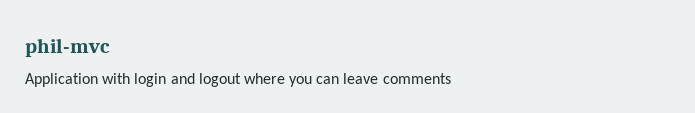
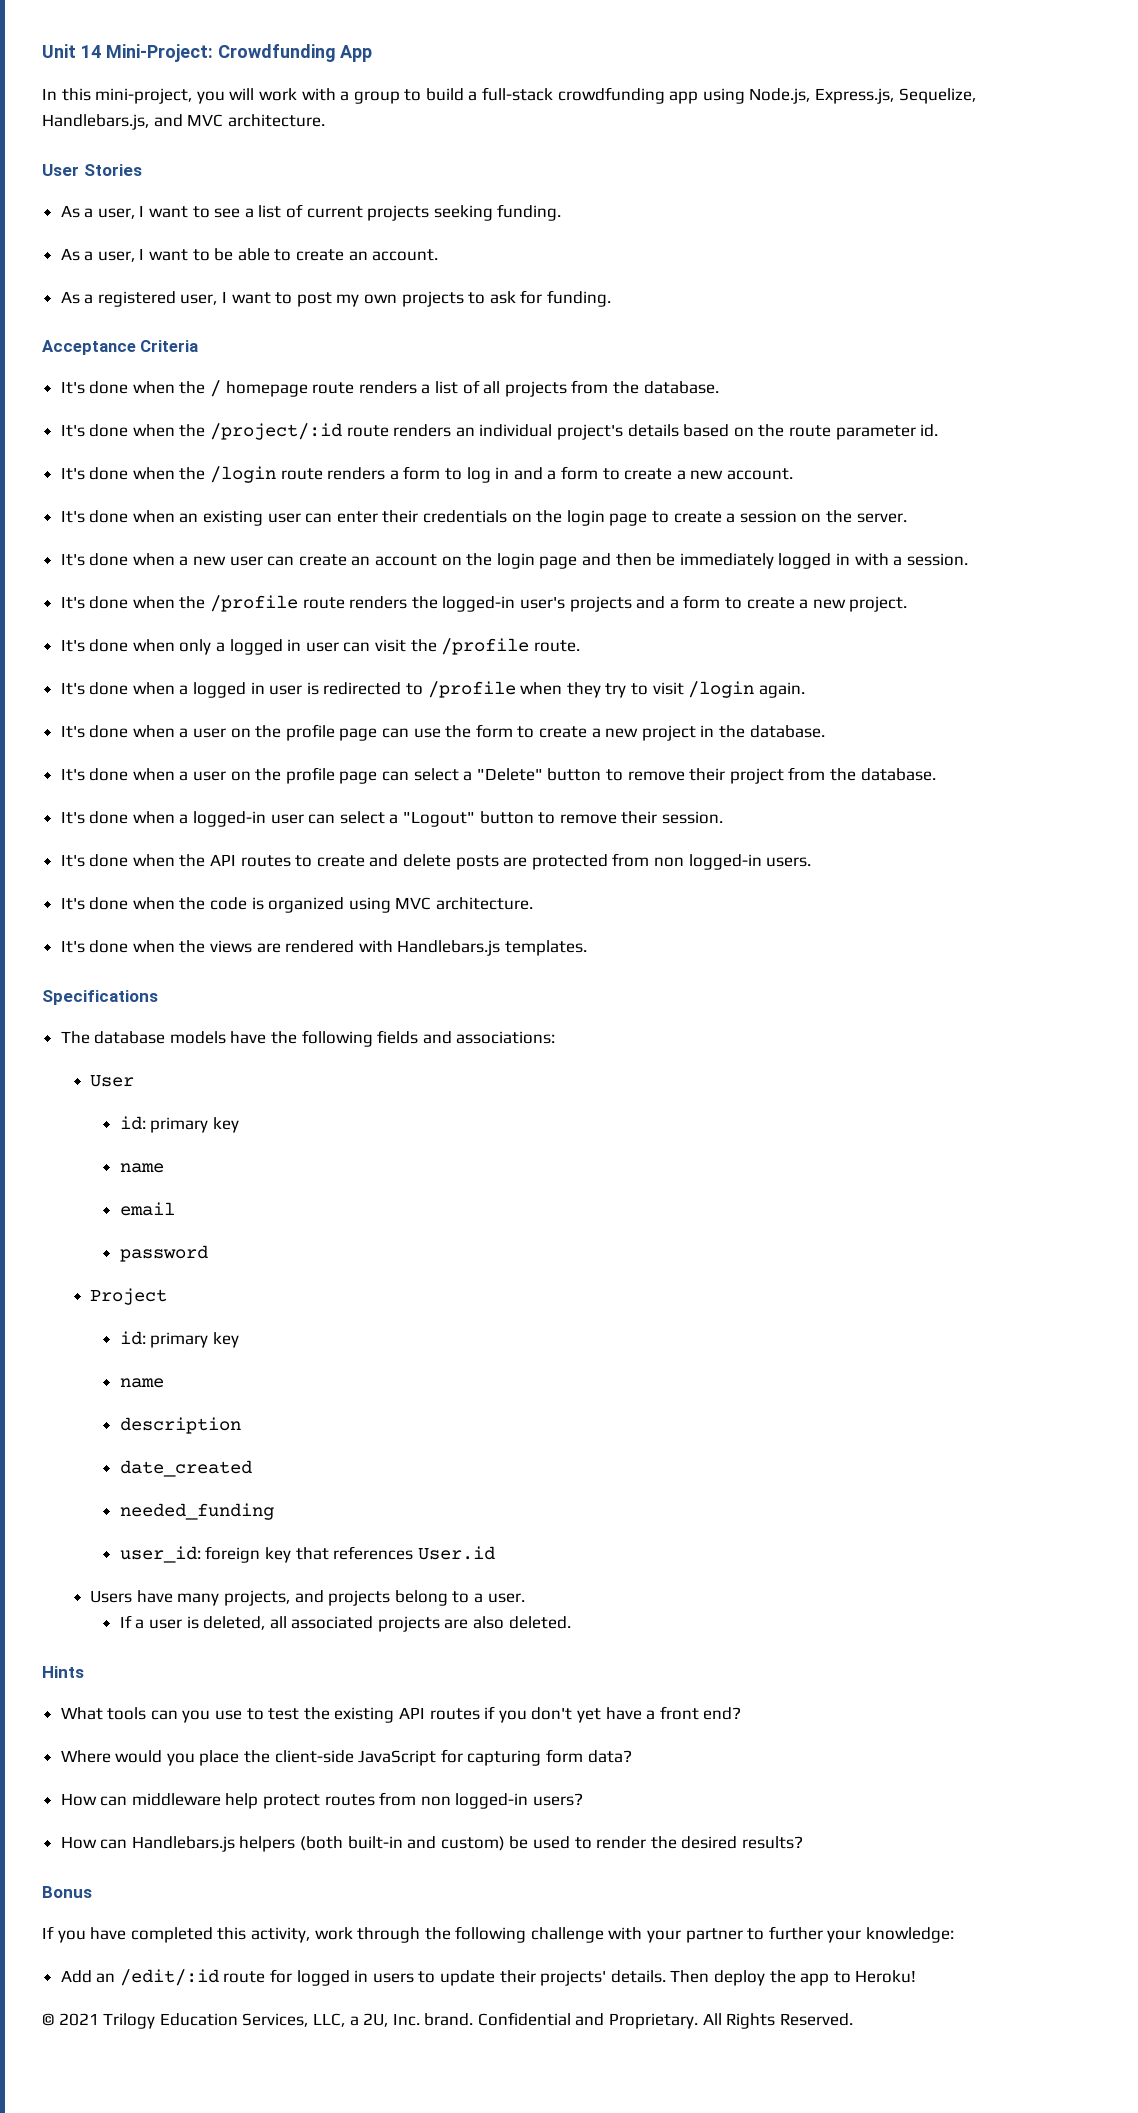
- phil-mvc
- Application with login and logout where you can leave comments
+ Unit 14 Mini-Project: Crowdfunding App
+ In this mini-project, you will work with a group to build a full-stack crowdfunding app using Node.js, Express.js, Sequelize, Handlebars.js, and MVC architecture.
+ User Stories
+ As a user, I want to see a list of current projects seeking funding.
+ As a user, I want to be able to create an account.
+ As a registered user, I want to post my own projects to ask for funding.
+ Acceptance Criteria
+ It's done when the / homepage route renders a list of all projects from the database.
+ It's done when the /project/:id route renders an individual project's details based on the route parameter id.
+ It's done when the /login route renders a form to log in and a form to create a new account.
+ It's done when an existing user can enter their credentials on the login page to create a session on the server.
+ It's done when a new user can create an account on the login page and then be immediately logged in with a session.
+ It's done when the /profile route renders the logged-in user's projects and a form to create a new project.
+ It's done when only a logged in user can visit the /profile route.
+ It's done when a logged in user is redirected to /profile when they try to visit /login again.
+ It's done when a user on the profile page can use the form to create a new project in the database.
+ It's done when a user on the profile page can select a "Delete" button to remove their project from the database.
+ It's done when a logged-in user can select a "Logout" button to remove their session.
+ It's done when the API routes to create and delete posts are protected from non logged-in users.
+ It's done when the code is organized using MVC architecture.
+ It's done when the views are rendered with Handlebars.js templates.
+ Specifications
+ The database models have the following fields and associations:
+ User
+ id: primary key
+ name
+ email
+ password
+ Project
+ id: primary key
+ name
+ description
+ date_created
+ needed_funding
+ user_id: foreign key that references User.id
+ Users have many projects, and projects belong to a user.
+ If a user is deleted, all associated projects are also deleted.
+ Hints
+ What tools can you use to test the existing API routes if you don't yet have a front end?
+ Where would you place the client-side JavaScript for capturing form data?
+ How can middleware help protect routes from non logged-in users?
+ How can Handlebars.js helpers (both built-in and custom) be used to render the desired results?
+ Bonus
+ If you have completed this activity, work through the following challenge with your partner to further your knowledge:
+ Add an /edit/:id route for logged in users to update their projects' details. Then deploy the app to Heroku!
+ © 2021 Trilogy Education Services, LLC, a 2U, Inc. brand. Confidential and Proprietary. All Rights Reserved.

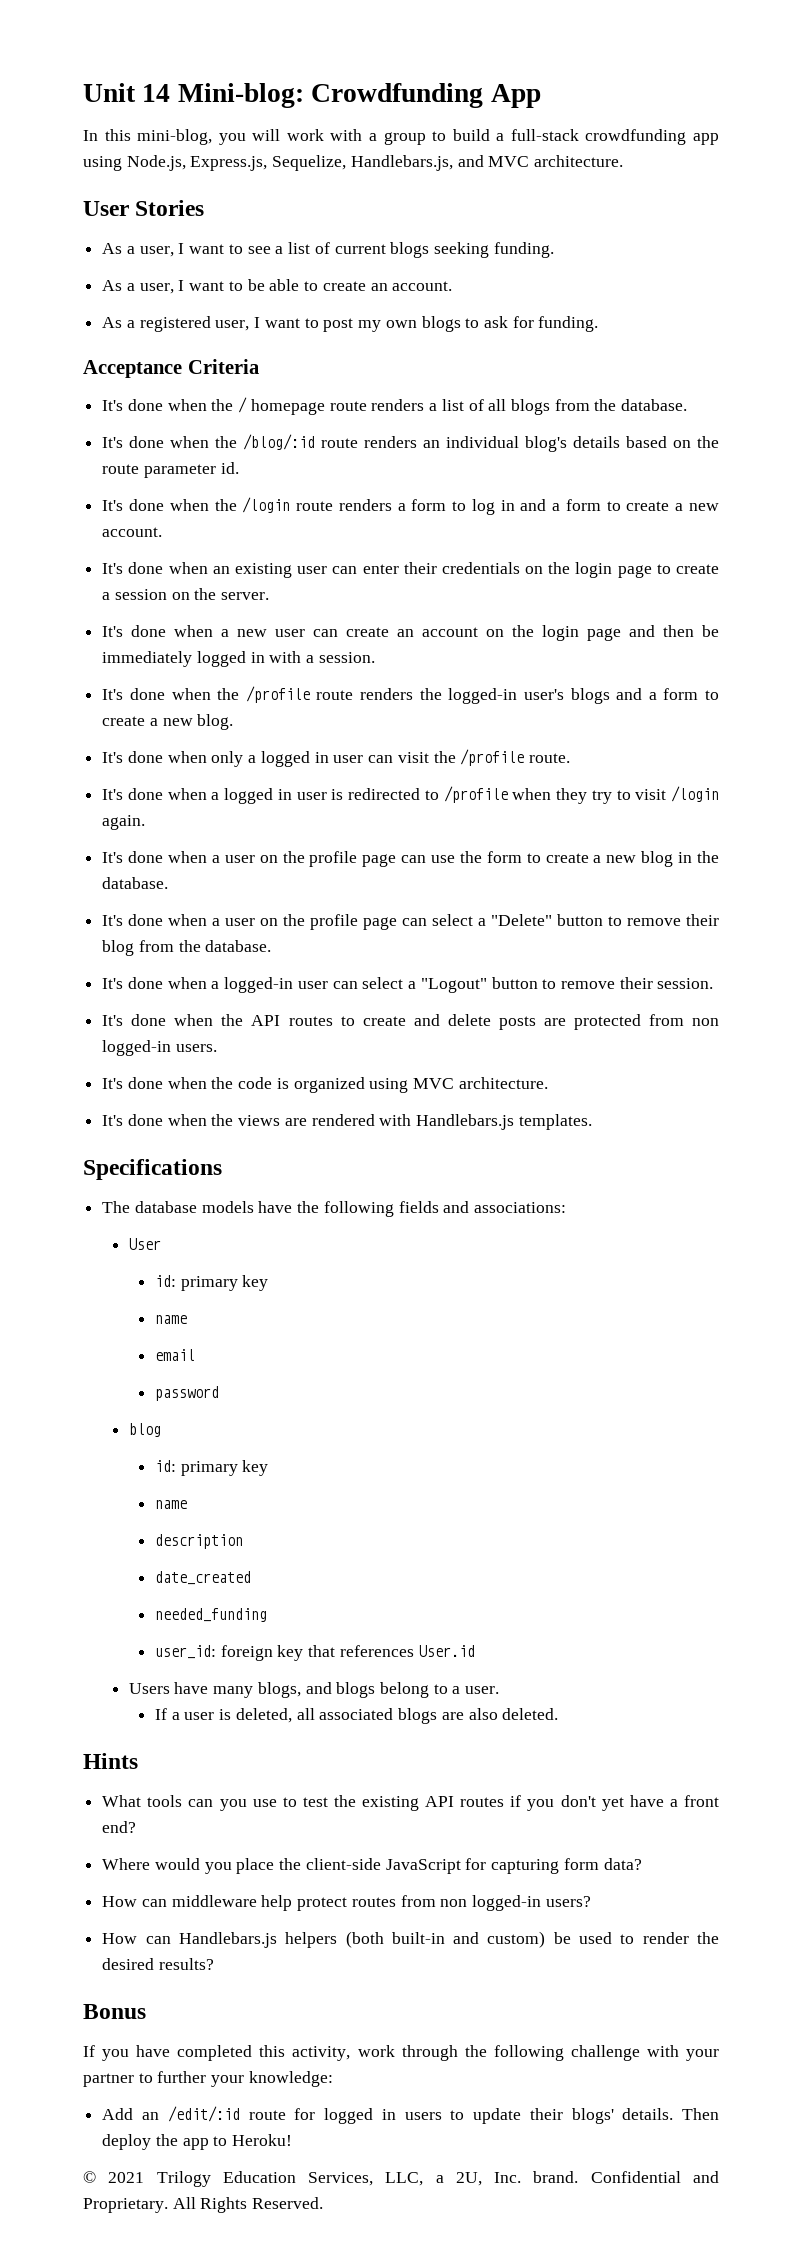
- Unit 14 Mini-Project: Crowdfunding App
+ Unit 14 Mini-blog: Crowdfunding App
- In this mini-project, you will work with a group to build a full-stack crowdfunding app using Node.js, Express.js, Sequelize, Handlebars.js, and MVC architecture.
+ In this mini-blog, you will work with a group to build a full-stack crowdfunding app using Node.js, Express.js, Sequelize, Handlebars.js, and MVC architecture.
- As a user, I want to see a list of current projects seeking funding.
+ As a user, I want to see a list of current blogs seeking funding.
- As a registered user, I want to post my own projects to ask for funding.
+ As a registered user, I want to post my own blogs to ask for funding.
- It's done when the / homepage route renders a list of all projects from the database.
+ It's done when the / homepage route renders a list of all blogs from the database.
- It's done when the /project/:id route renders an individual project's details based on the route parameter id.
+ It's done when the /blog/:id route renders an individual blog's details based on the route parameter id.
- It's done when the /profile route renders the logged-in user's projects and a form to create a new project.
+ It's done when the /profile route renders the logged-in user's blogs and a form to create a new blog.
- It's done when a user on the profile page can use the form to create a new project in the database.
+ It's done when a user on the profile page can use the form to create a new blog in the database.
- It's done when a user on the profile page can select a "Delete" button to remove their project from the database.
+ It's done when a user on the profile page can select a "Delete" button to remove their blog from the database.
  password
- Project
+ blog
- Users have many projects, and projects belong to a user.
+ Users have many blogs, and blogs belong to a user.
- If a user is deleted, all associated projects are also deleted.
+ If a user is deleted, all associated blogs are also deleted.
- Add an /edit/:id route for logged in users to update their projects' details.
+ Add an /edit/:id route for logged in users to update their blogs' details.

